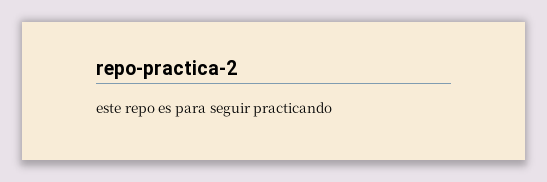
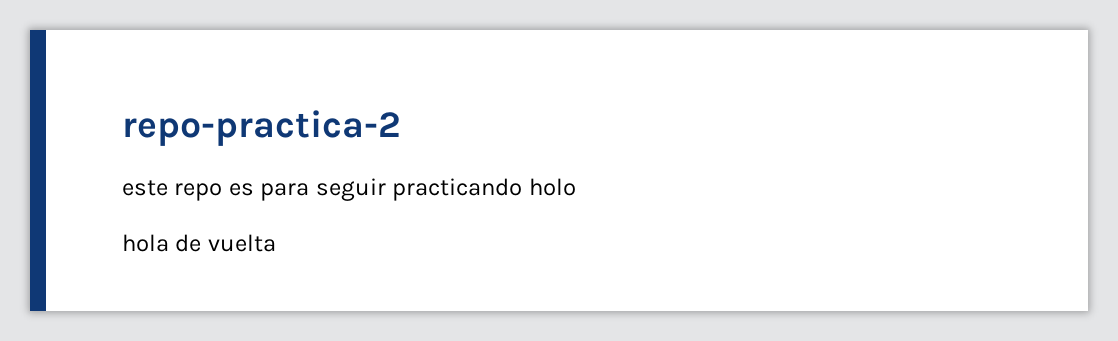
- este repo es para seguir practicando
+ este repo es para seguir practicando holo
+ hola de vuelta

